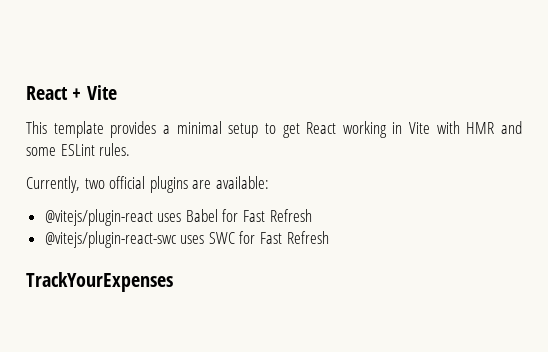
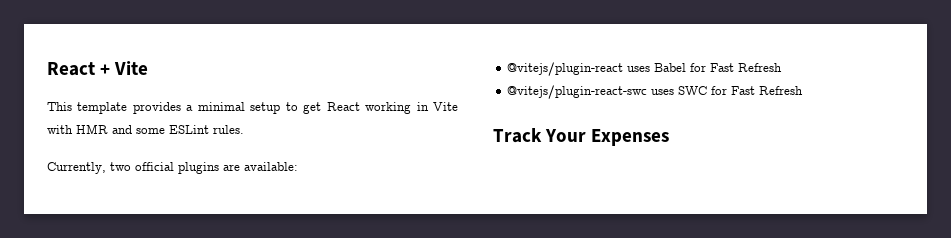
- TrackYourExpenses
+ Track Your Expenses

